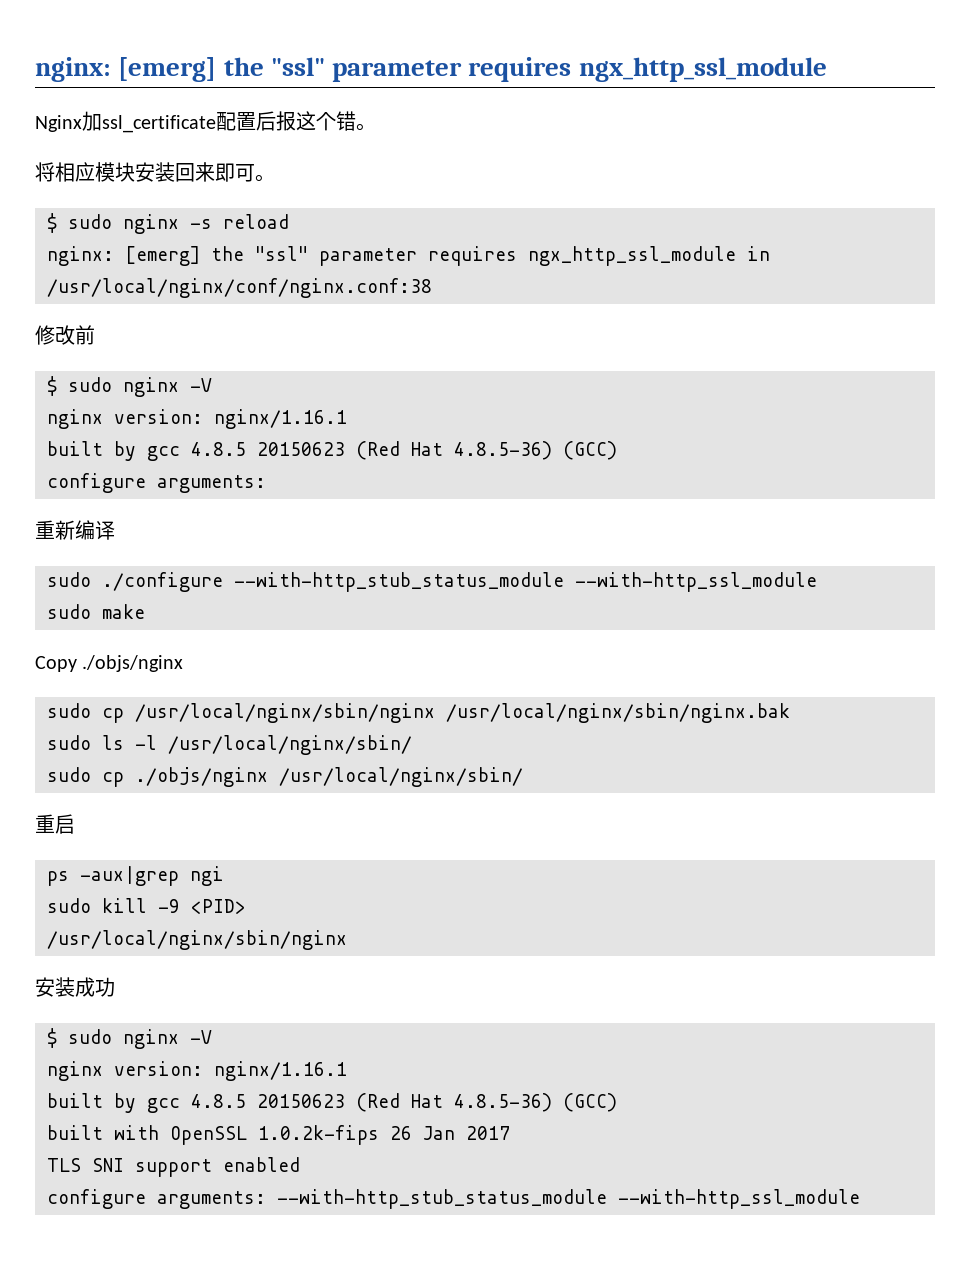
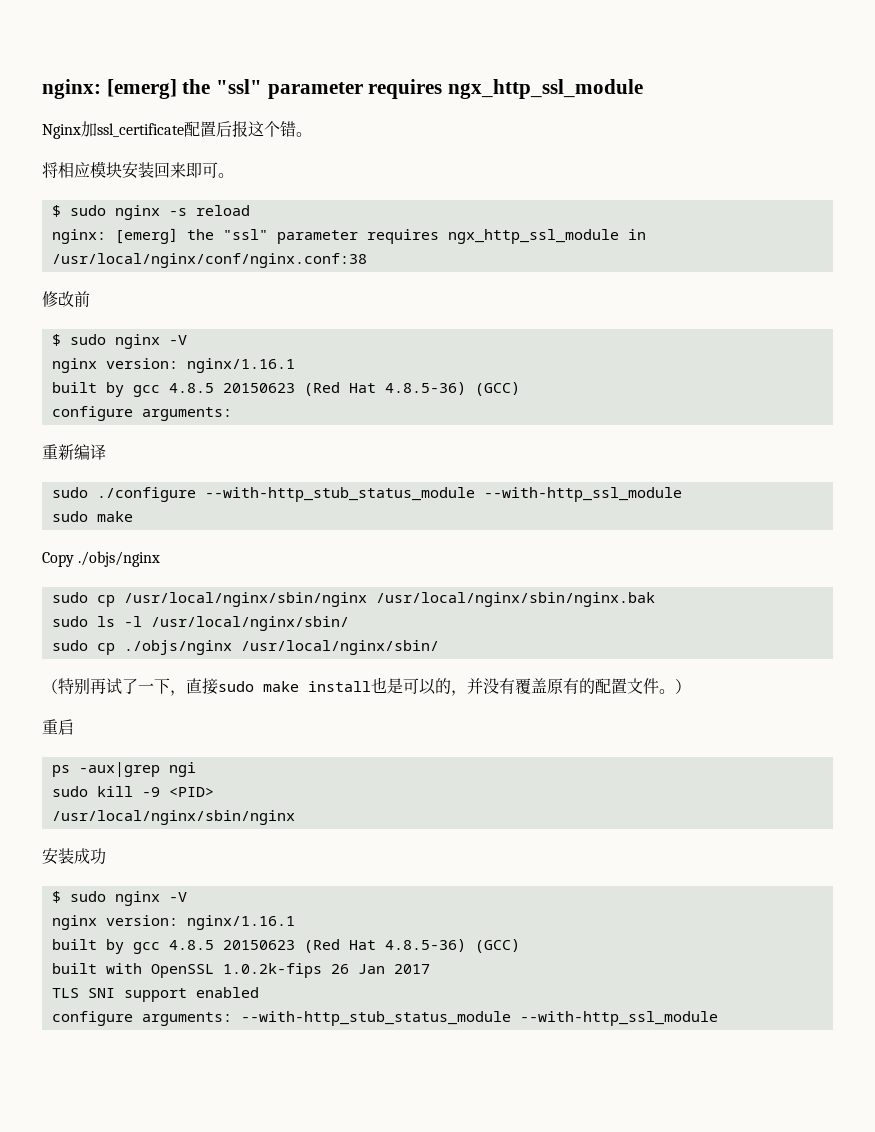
+ （特别再试了一下，直接sudo make install也是可以的，并没有覆盖原有的配置文件。）

